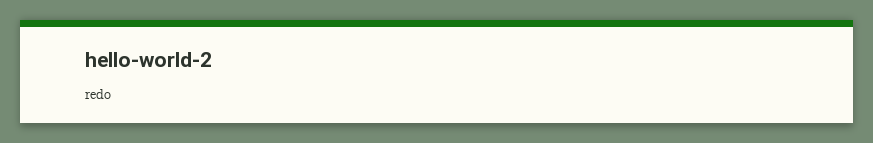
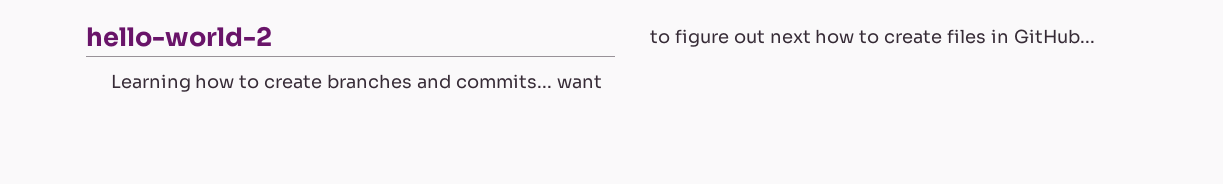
- redo
+ Learning how to create branches and commits... want to figure out next how to create files in GitHub...

